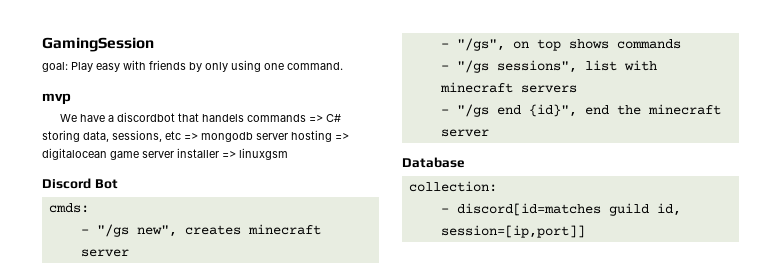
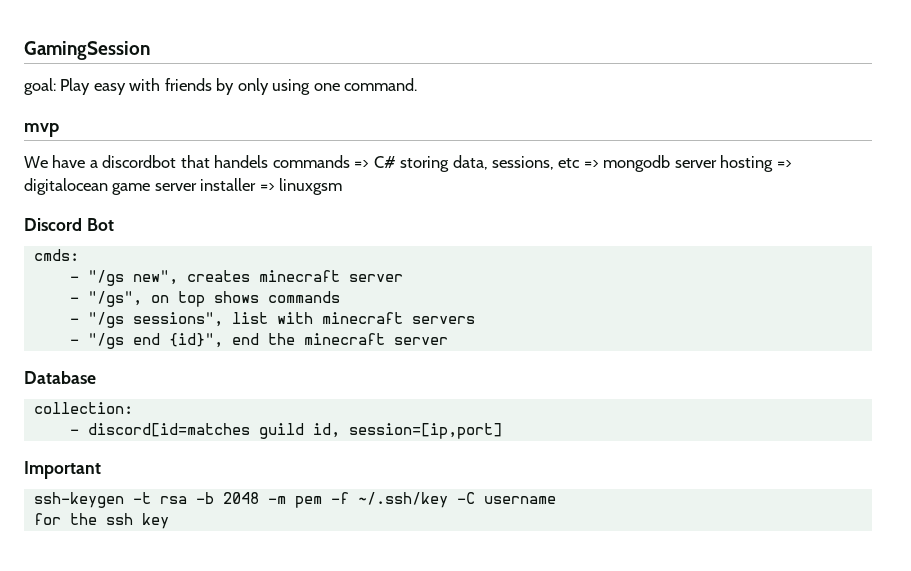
- - discord[id=matches guild id, session=[ip,port]]
+ - discord[id=matches guild id, session=[ip,port]
+ Important
+ ssh-keygen -t rsa -b 2048 -m pem -f ~/.ssh/key -C username
+ for the ssh key

